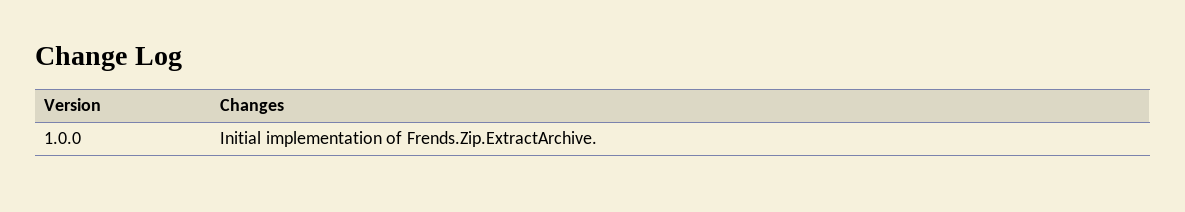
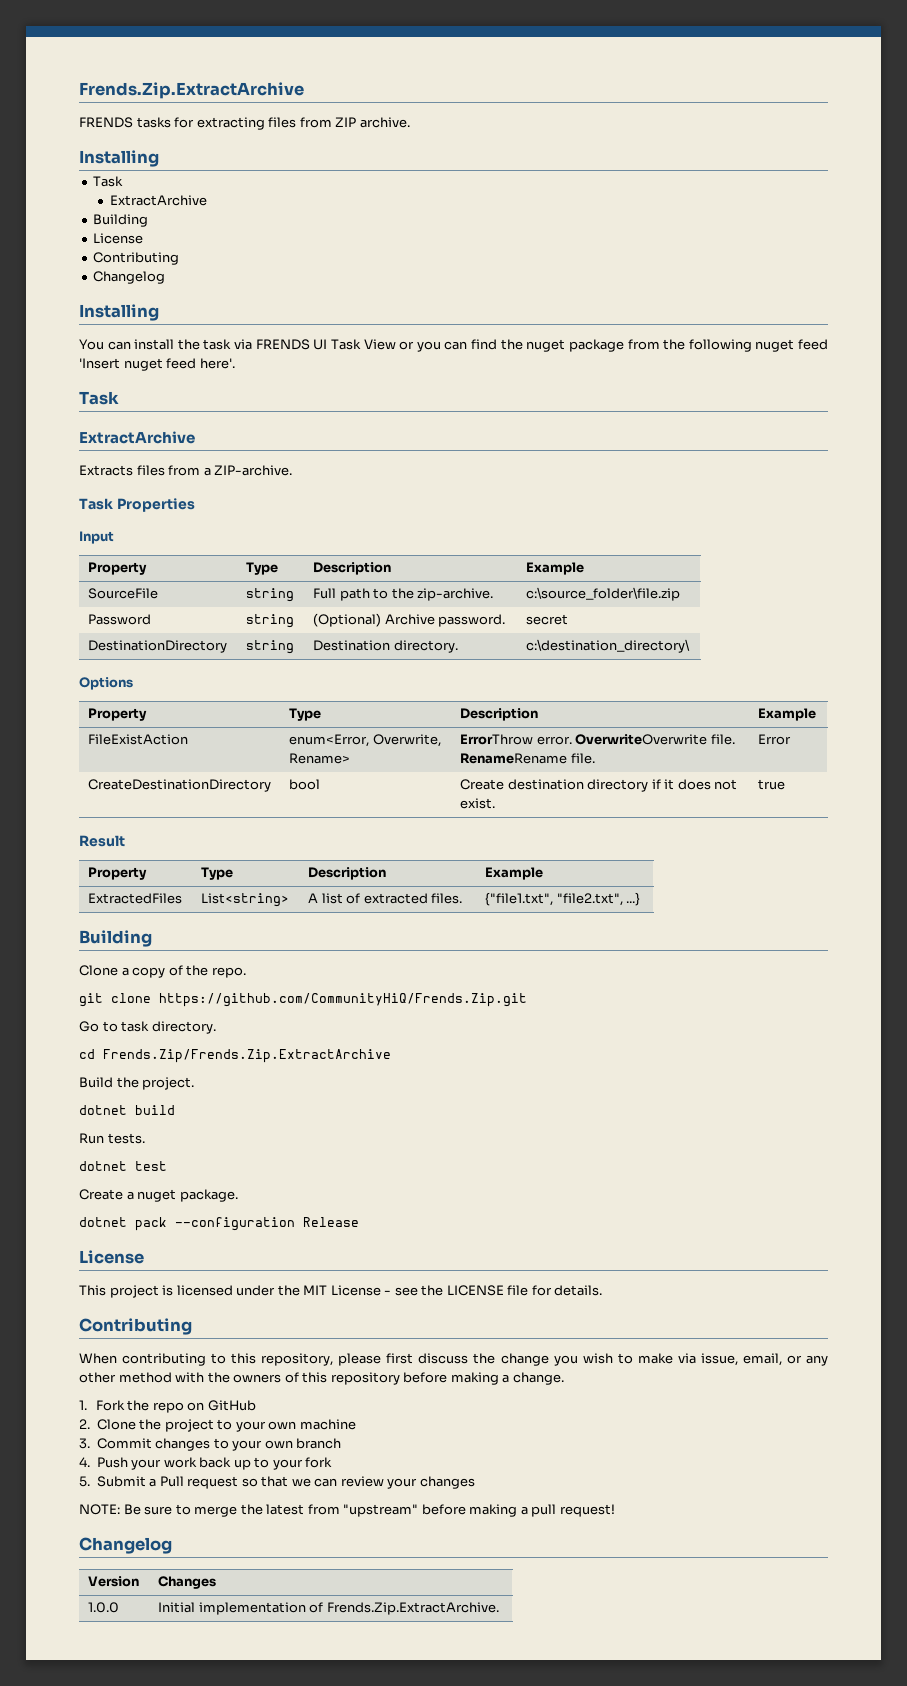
- Change Log
+ Frends.Zip.ExtractArchive
+ FRENDS tasks for extracting files from ZIP archive.
+ Installing
+ Task
+ ExtractArchive
+ Building
+ License
+ Contributing
+ Changelog
+ Installing
+ You can install the task via FRENDS UI Task View or you can find the nuget package from the following nuget feed 'Insert nuget feed here'.
+ Task
+ ExtractArchive
+ Extracts files from a ZIP-archive.
+ Task Properties
+ Input
+ Property | Type | Description | Example
+ SourceFile | string | Full path to the zip-archive. | c:\source_folder\file.zip
+ Password | string | (Optional) Archive password. | secret
+ DestinationDirectory | string | Destination directory. | c:\destination_directory\
+ Options
+ Property | Type | Description | Example
+ FileExistAction | enum<Error, Overwrite, Rename> | ErrorThrow error. OverwriteOverwrite file. RenameRename file. | Error
+ CreateDestinationDirectory | bool | Create destination directory if it does not exist. | true
+ Result
+ Property | Type | Description | Example
+ ExtractedFiles | List<string> | A list of extracted files. | {"file1.txt", "file2.txt", ...}
+ Building
+ Clone a copy of the repo.
+ git clone https://github.com/CommunityHiQ/Frends.Zip.git
+ Go to task directory.
+ cd Frends.Zip/Frends.Zip.ExtractArchive
+ Build the project.
+ dotnet build
+ Run tests.
+ dotnet test
+ Create a nuget package.
+ dotnet pack --configuration Release
+ License
+ This project is licensed under the MIT License - see the LICENSE file for details.
+ Contributing
+ When contributing to this repository, please first discuss the change you wish to make via issue, email, or any other method with the owners of this repository before making a change.
+ 1. Fork the repo on GitHub
+ 2. Clone the project to your own machine
+ 3. Commit changes to your own branch
+ 4. Push your work back up to your fork
+ 5. Submit a Pull request so that we can review your changes
+ NOTE: Be sure to merge the latest from "upstream" before making a pull request!
+ Changelog

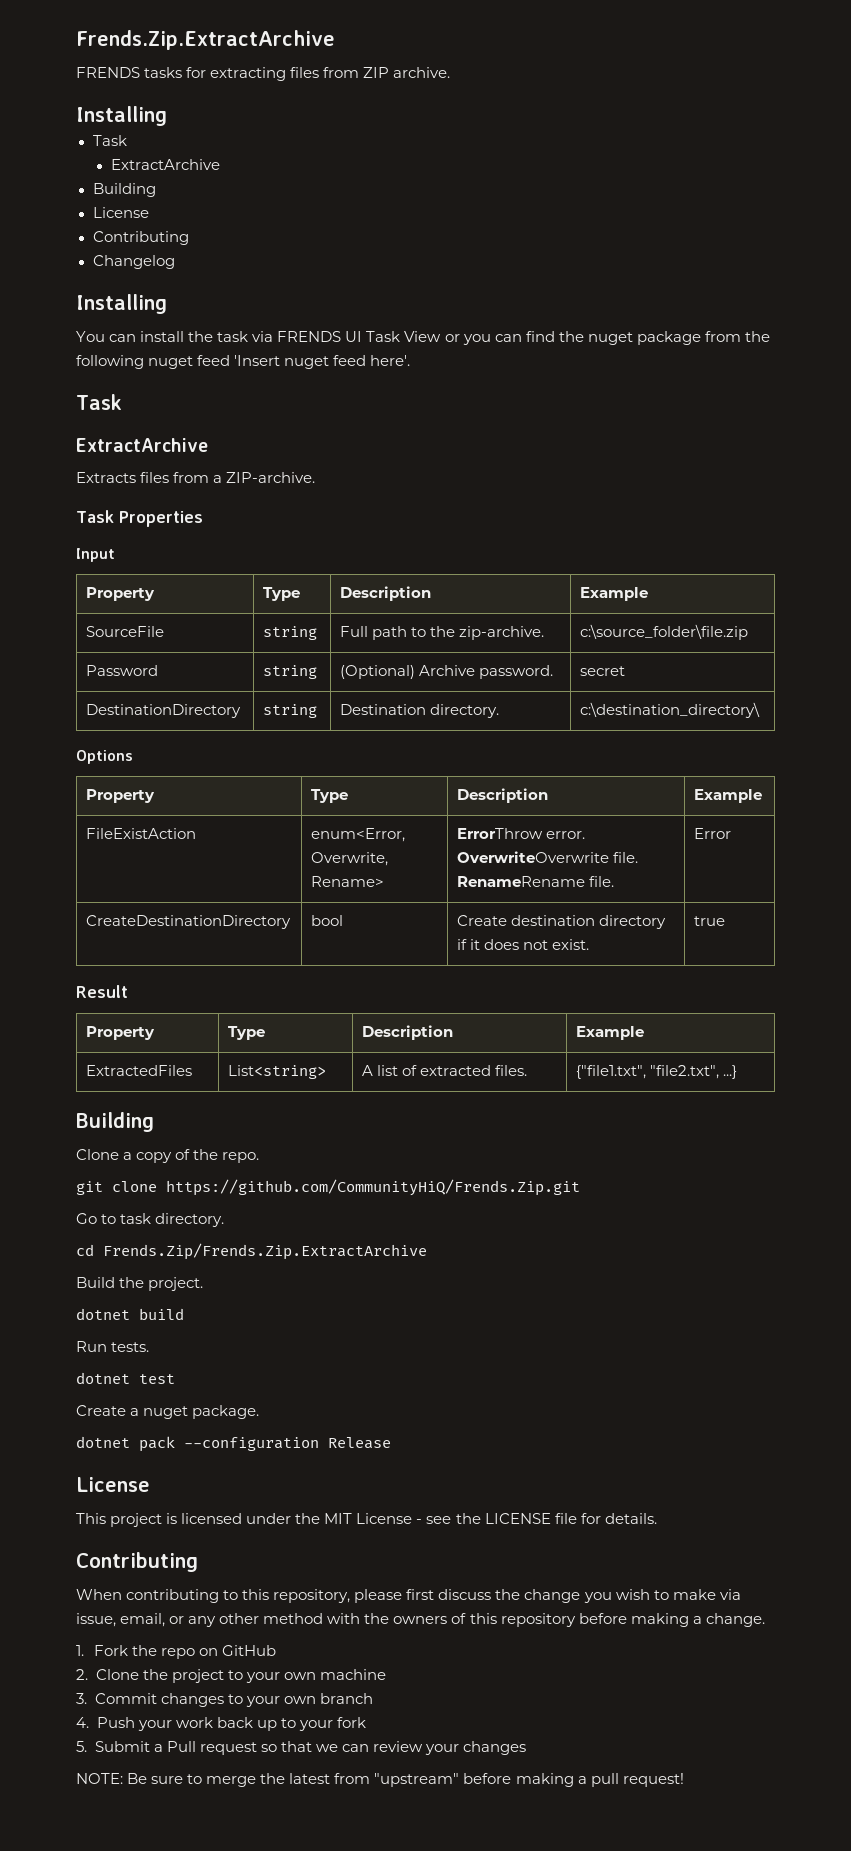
  NOTE: Be sure to merge the latest from "upstream" before making a pull request!
- Changelog
- Version | Changes
- 1.0.0 | Initial implementation of Frends.Zip.ExtractArchive.

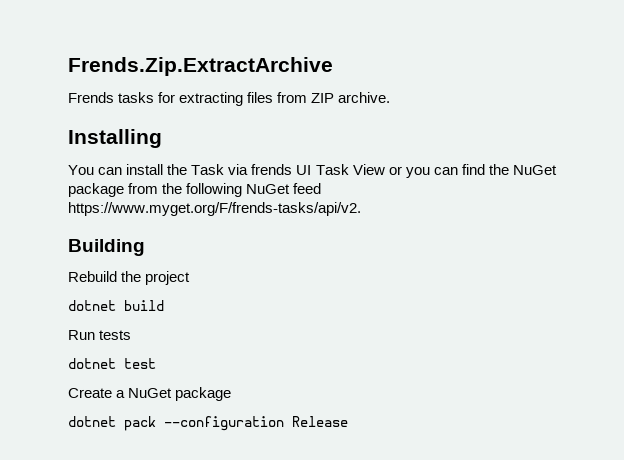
- FRENDS tasks for extracting files from ZIP archive.
- Installing
- Task
- ExtractArchive
- Building
- License
- Contributing
- Changelog
+ Frends tasks for extracting files from ZIP archive.
- You can install the task via FRENDS UI Task View or you can find the nuget package from the following nuget feed 'Insert nuget feed here'.
- Task
- ExtractArchive
- Extracts files from a ZIP-archive.
- Task Properties
- Input
- Property | Type | Description | Example
- SourceFile | string | Full path to the zip-archive. | c:\source_folder\file.zip
- Password | string | (Optional) Archive password. | secret
- DestinationDirectory | string | Destination directory. | c:\destination_directory\
- Options
- Property | Type | Description | Example
- FileExistAction | enum<Error, Overwrite, Rename> | ErrorThrow error. OverwriteOverwrite file. RenameRename file. | Error
- CreateDestinationDirectory | bool | Create destination directory if it does not exist. | true
- Result
- Property | Type | Description | Example
- ExtractedFiles | List<string> | A list of extracted files. | {"file1.txt", "file2.txt", ...}
+ You can install the Task via frends UI Task View or you can find the NuGet package from the following NuGet feed https://www.myget.org/F/frends-tasks/api/v2.
  Building
- Clone a copy of the repo.
- git clone https://github.com/CommunityHiQ/Frends.Zip.git
- Go to task directory.
- cd Frends.Zip/Frends.Zip.ExtractArchive
- Build the project.
+ Rebuild the project
- Run tests.
+ Run tests
- Create a nuget package.
+ Create a NuGet package
  dotnet pack --configuration Release
- License
- This project is licensed under the MIT License - see the LICENSE file for details.
- Contributing
- When contributing to this repository, please first discuss the change you wish to make via issue, email, or any other method with the owners of this repository before making a change.
- 1. Fork the repo on GitHub
- 2. Clone the project to your own machine
- 3. Commit changes to your own branch
- 4. Push your work back up to your fork
- 5. Submit a Pull request so that we can review your changes
- NOTE: Be sure to merge the latest from "upstream" before making a pull request!

